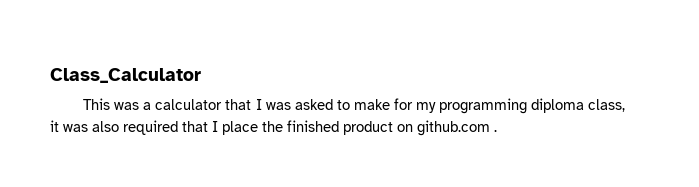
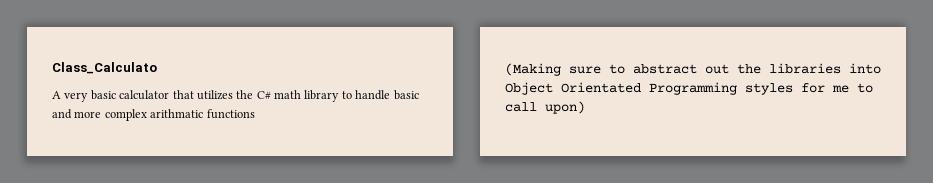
- Class_Calculator
- This was a calculator that I was asked to make for my programming diploma class, it was also required that I place the finished product on github.com .
+ Class_Calculato
+ A very basic calculator that utilizes the C# math library to handle basic and more complex arithmatic functions
+ (Making sure to abstract out the libraries into Object Orientated Programming styles for me to call upon)

